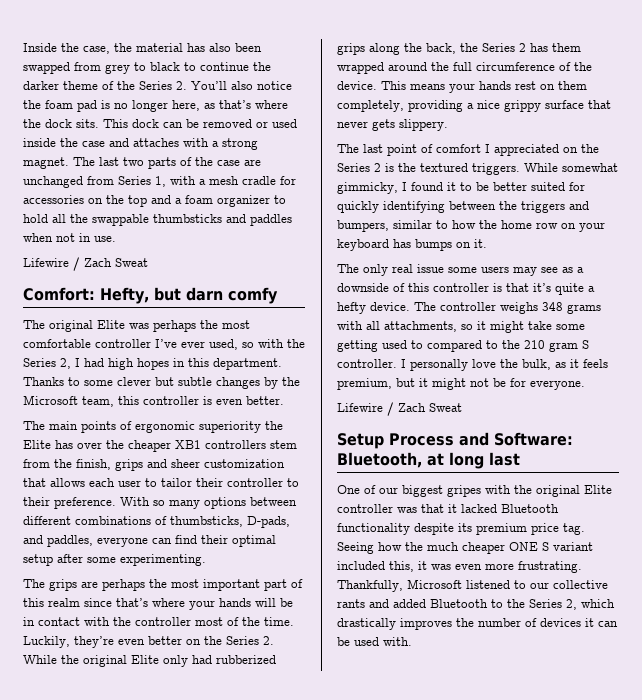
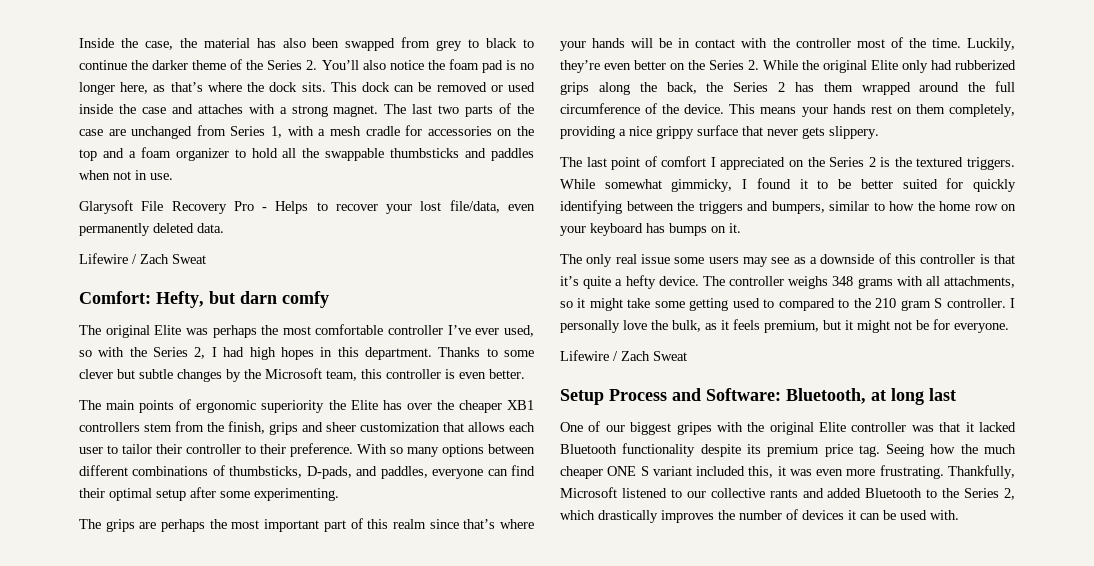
+ Glarysoft File Recovery Pro - Helps to recover your lost file/data, even permanently deleted data.

